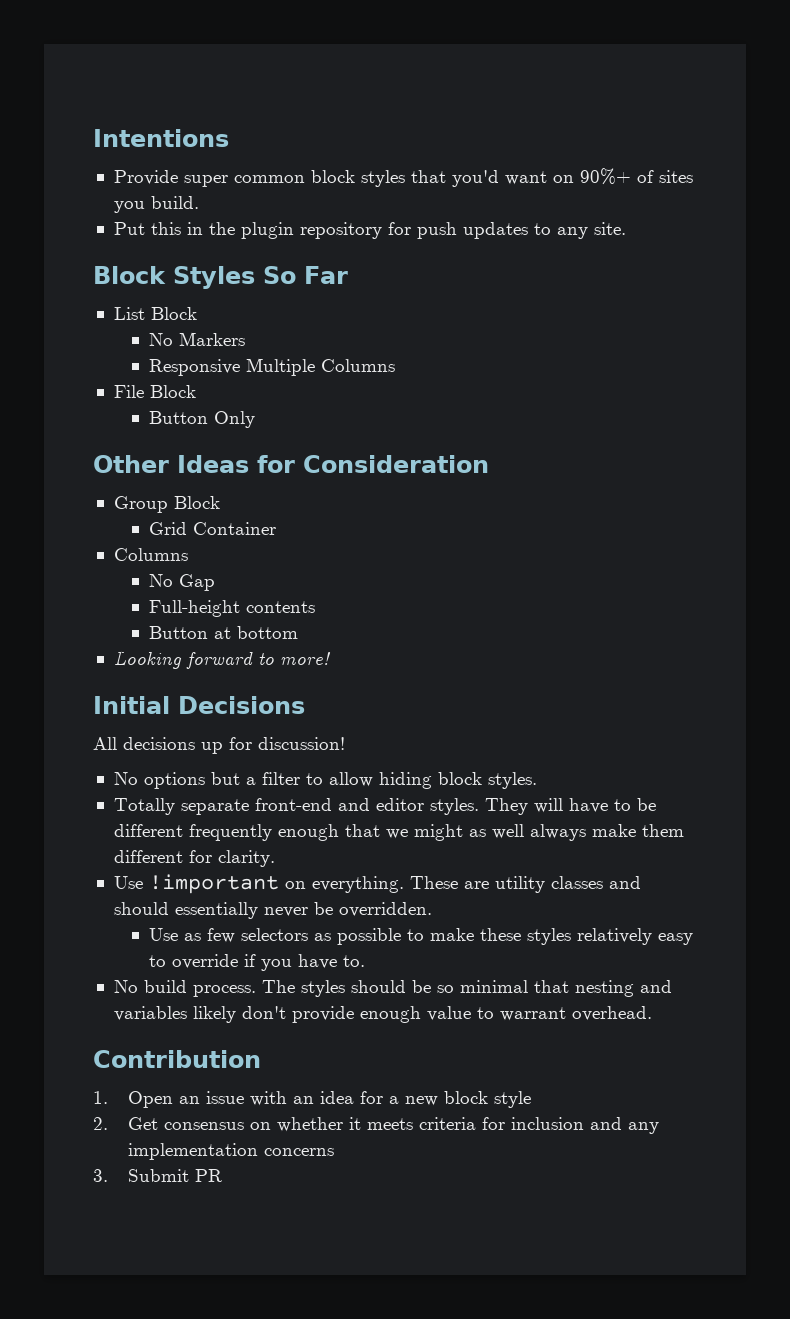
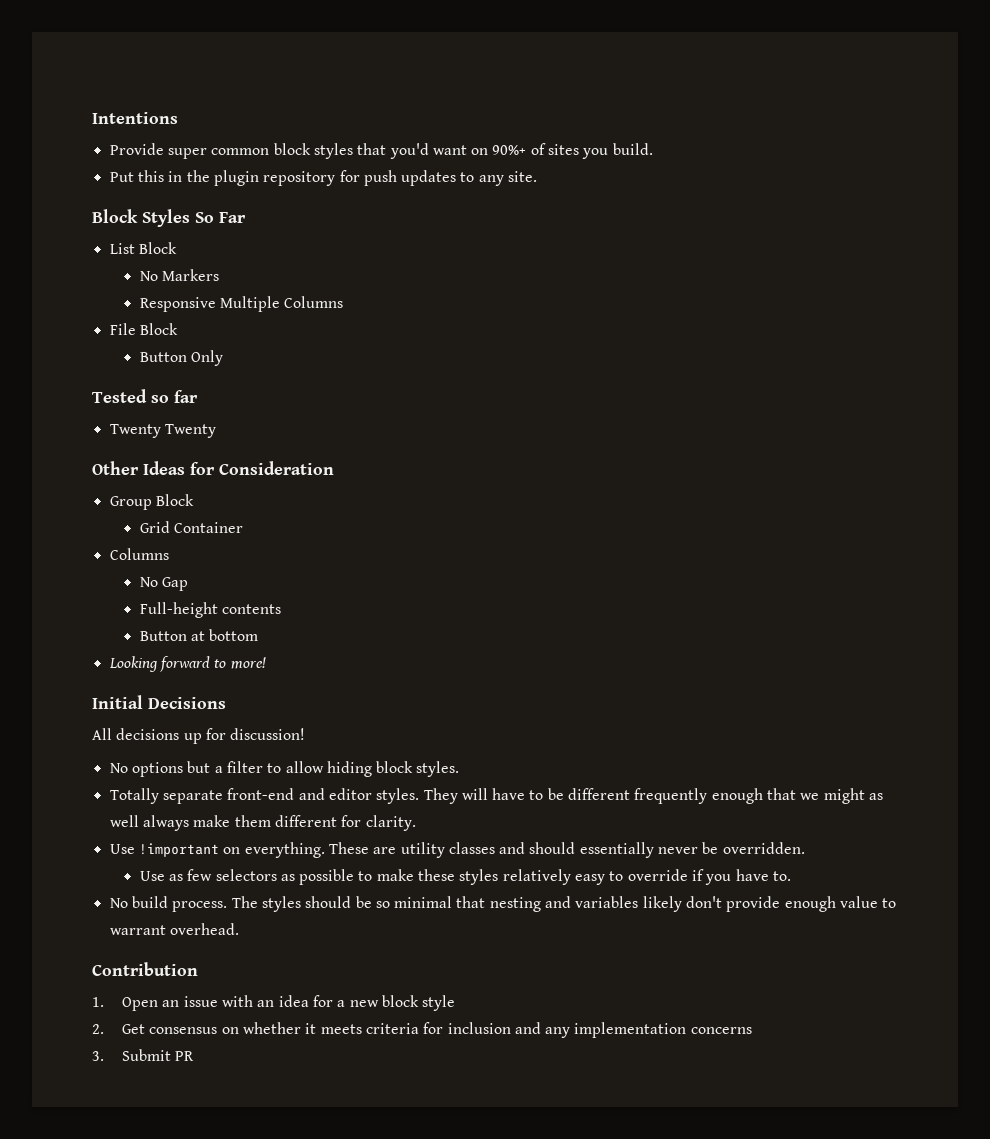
+ Tested so far
+ Twenty Twenty

